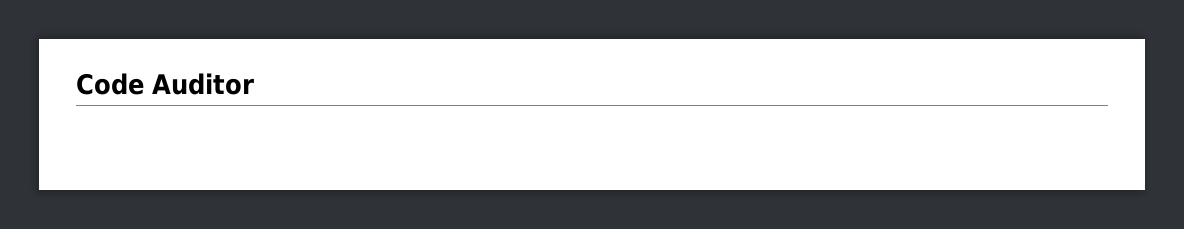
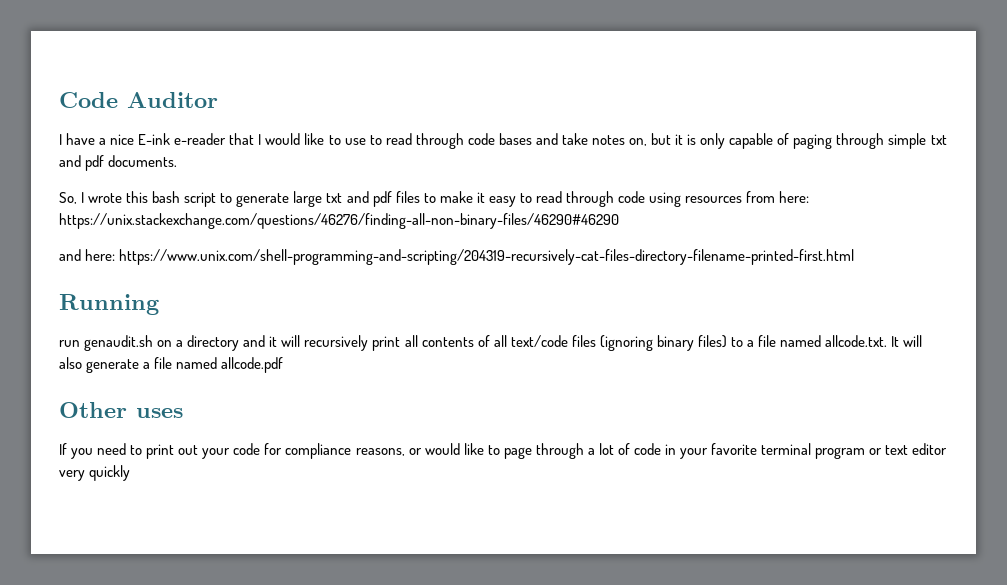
+ I have a nice E-ink e-reader that I would like to use to read through code bases and take notes on, but it is only capable of paging through simple txt and pdf documents.
+ So, I wrote this bash script to generate large txt and pdf files to make it easy to read through code using resources from here: https://unix.stackexchange.com/questions/46276/finding-all-non-binary-files/46290#46290
+ and here: https://www.unix.com/shell-programming-and-scripting/204319-recursively-cat-files-directory-filename-printed-first.html
+ Running
+ run genaudit.sh on a directory and it will recursively print all contents of all text/code files (ignoring binary files) to a file named allcode.txt. It will also generate a file named allcode.pdf
+ Other uses
+ If you need to print out your code for compliance reasons, or would like to page through a lot of code in your favorite terminal program or text editor very quickly

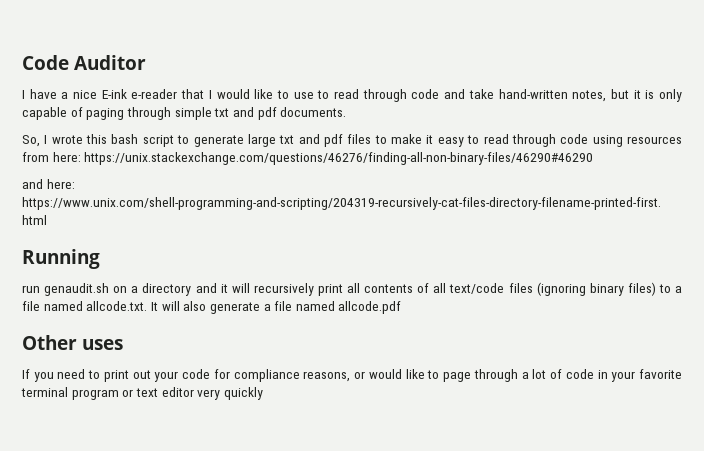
- I have a nice E-ink e-reader that I would like to use to read through code bases and take notes on, but it is only capable of paging through simple txt and pdf documents.
+ I have a nice E-ink e-reader that I would like to use to read through code and take hand-written notes, but it is only capable of paging through simple txt and pdf documents.

